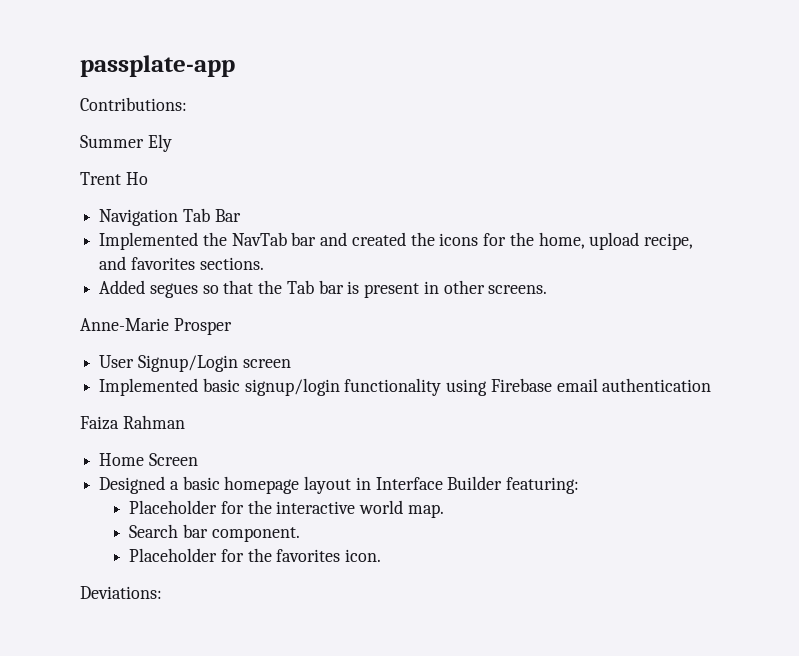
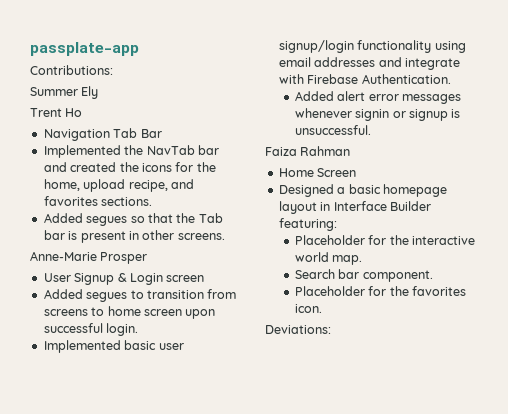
- User Signup/Login screen
+ User Signup & Login screen
+ Added segues to transition from screens to home screen upon successful login.
- Implemented basic signup/login functionality using Firebase email authentication
+ Implemented basic user signup/login functionality using email addresses and integrate with Firebase Authentication.
+ Added alert error messages whenever signin or signup is unsuccessful.

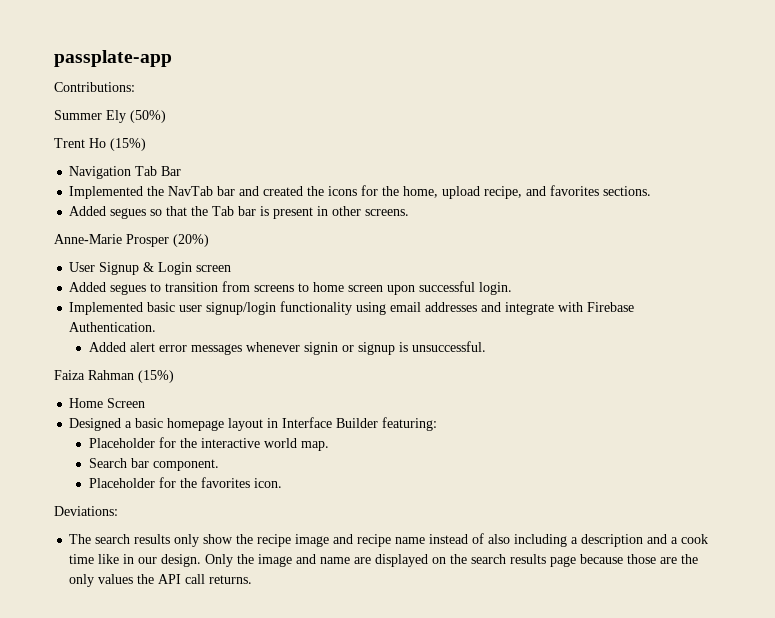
- Summer Ely
+ Summer Ely (50%)
- Trent Ho
+ Trent Ho (15%)
- Anne-Marie Prosper
+ Anne-Marie Prosper (20%)
- Faiza Rahman
+ Faiza Rahman (15%)
+ The search results only show the recipe image and recipe name instead of also including a description and a cook time like in our design. Only the image and name are displayed on the search results page because those are the only values the API call returns.

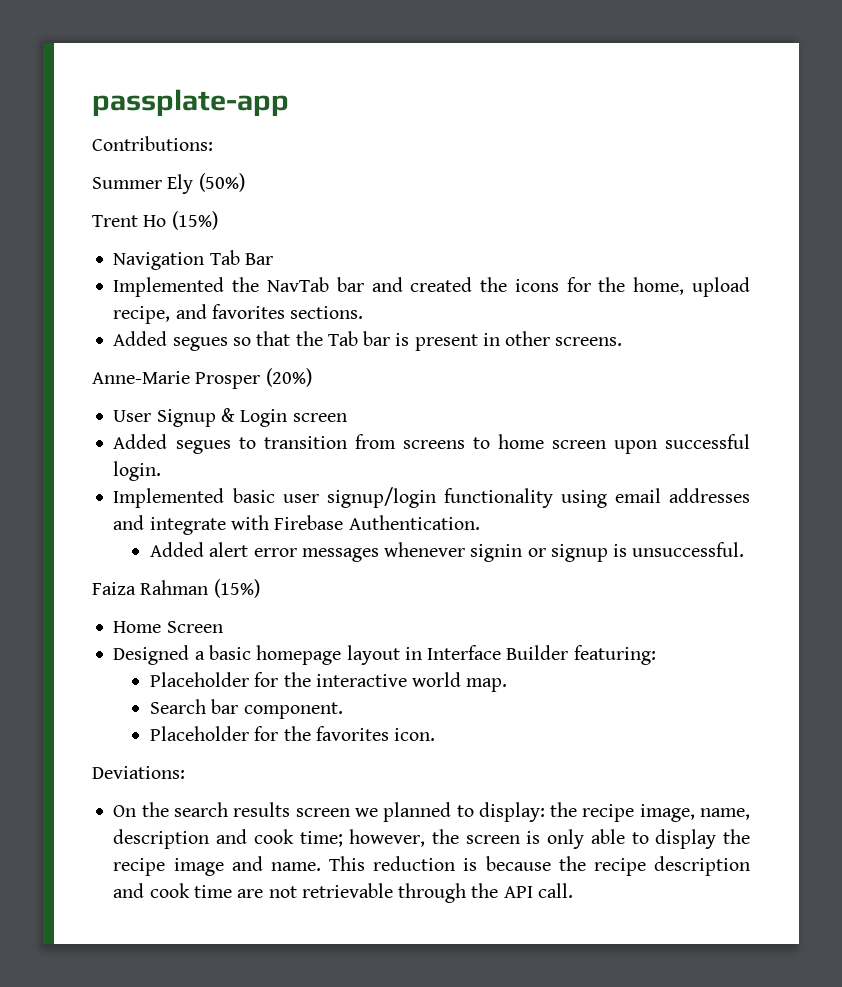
- The search results only show the recipe image and recipe name instead of also including a description and a cook time like in our design. Only the image and name are displayed on the search results page because those are the only values the API call returns.
+ On the search results screen we planned to display: the recipe image, name, description and cook time; however, the screen is only able to display the recipe image and name. This reduction is because the recipe description and cook time are not retrievable through the API call.

